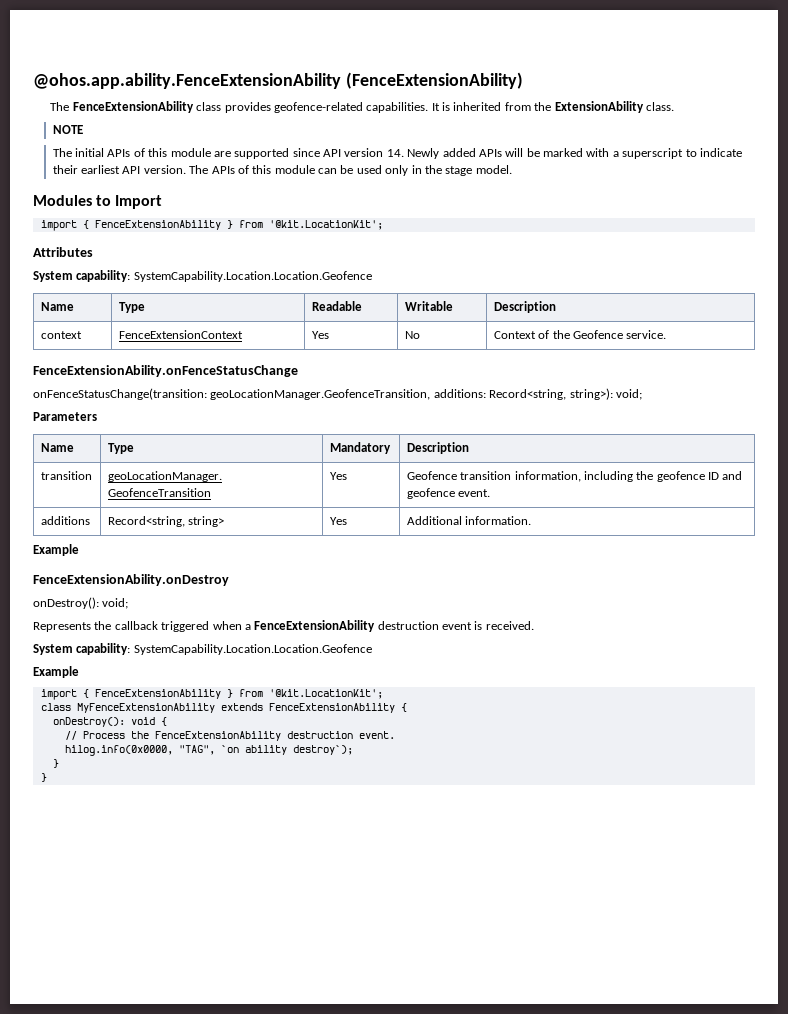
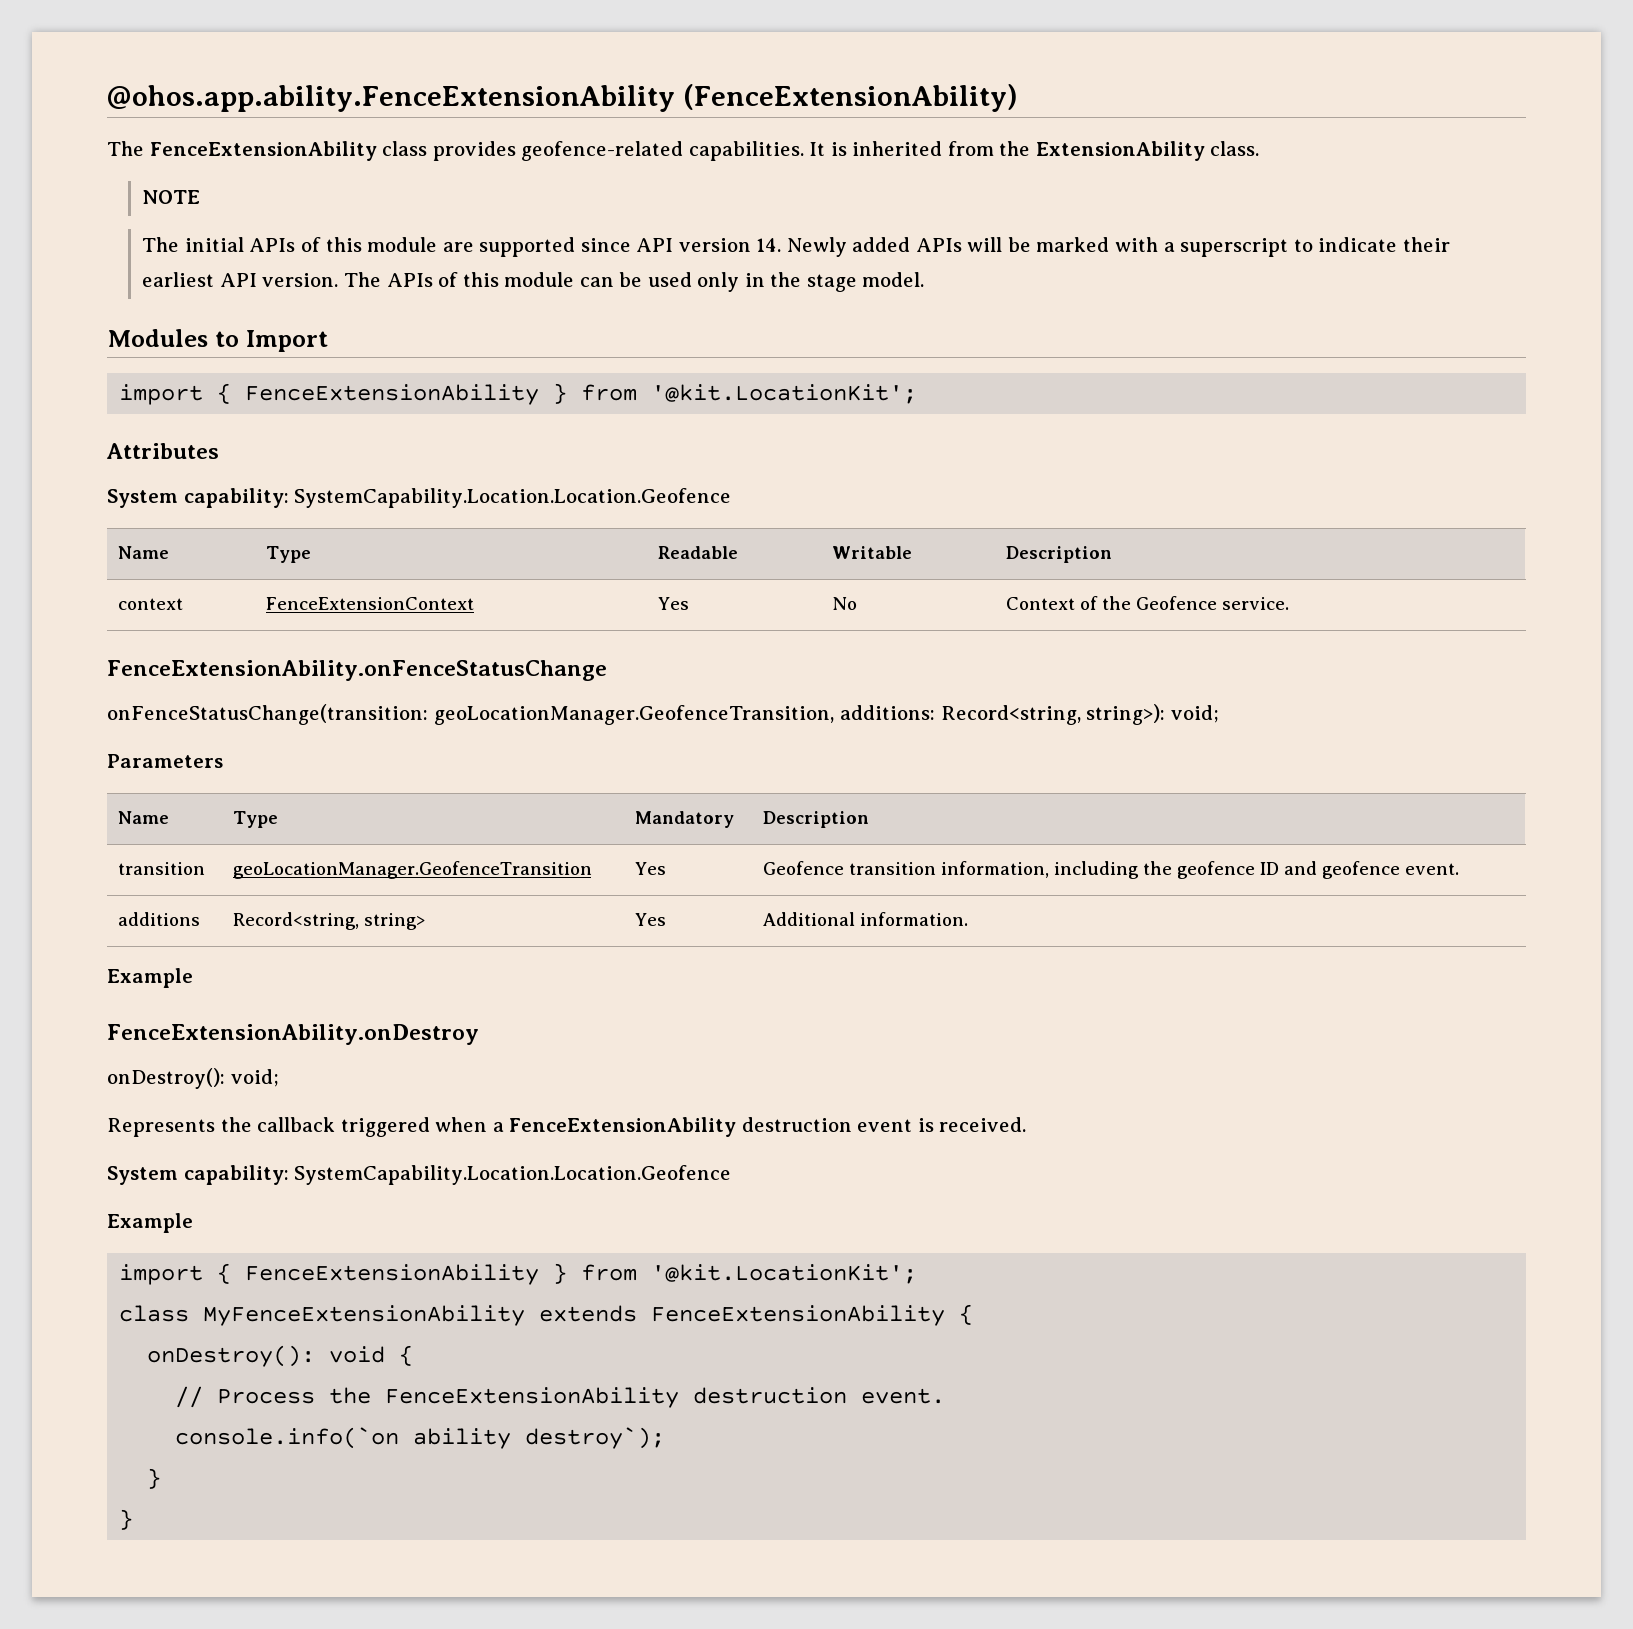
- hilog.info(0x0000, "TAG", `on ability destroy`);
+ console.info(`on ability destroy`);

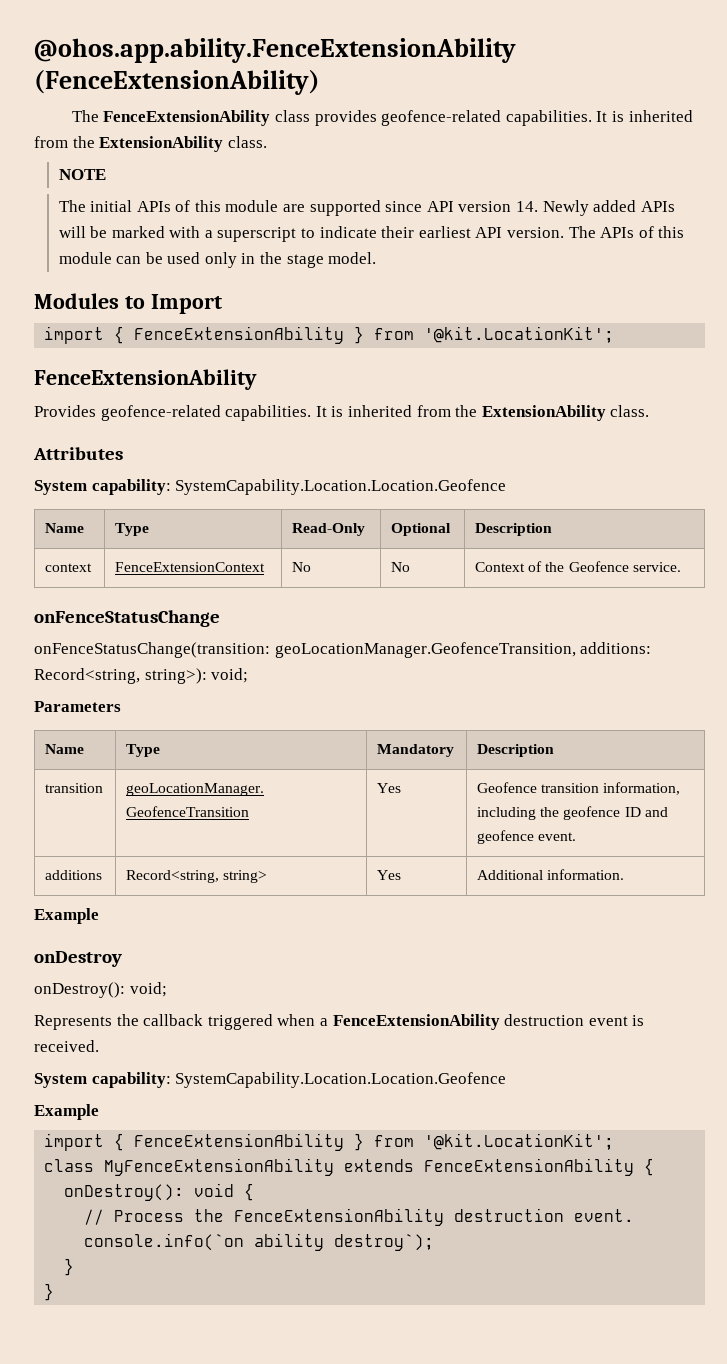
  Modules to Import
  import { FenceExtensionAbility } from '@kit.LocationKit';
+ FenceExtensionAbility
+ Provides geofence-related capabilities. It is inherited from the ExtensionAbility class.
- Name | Type | Readable | Writable | Description
+ Name | Type | Read-Only | Optional | Description
- context | FenceExtensionContext | Yes | No | Context of the Geofence service.
+ context | FenceExtensionContext | No | No | Context of the Geofence service.
- FenceExtensionAbility.onFenceStatusChange
+ onFenceStatusChange
- FenceExtensionAbility.onDestroy
+ onDestroy

